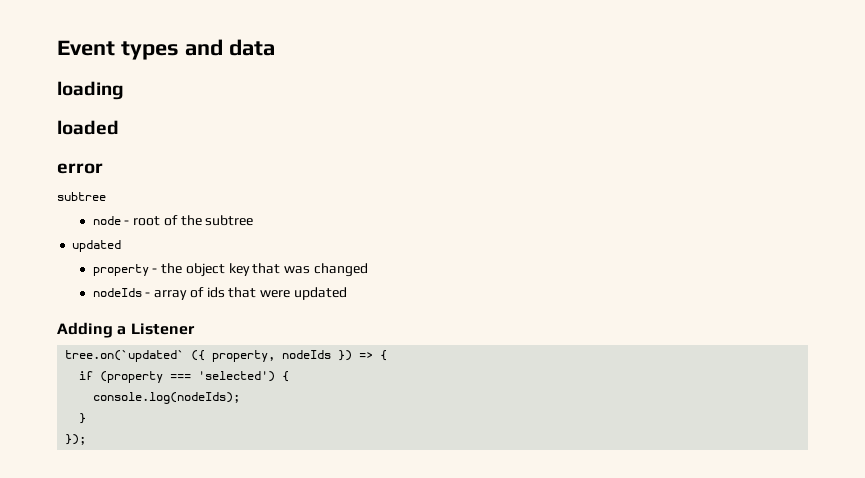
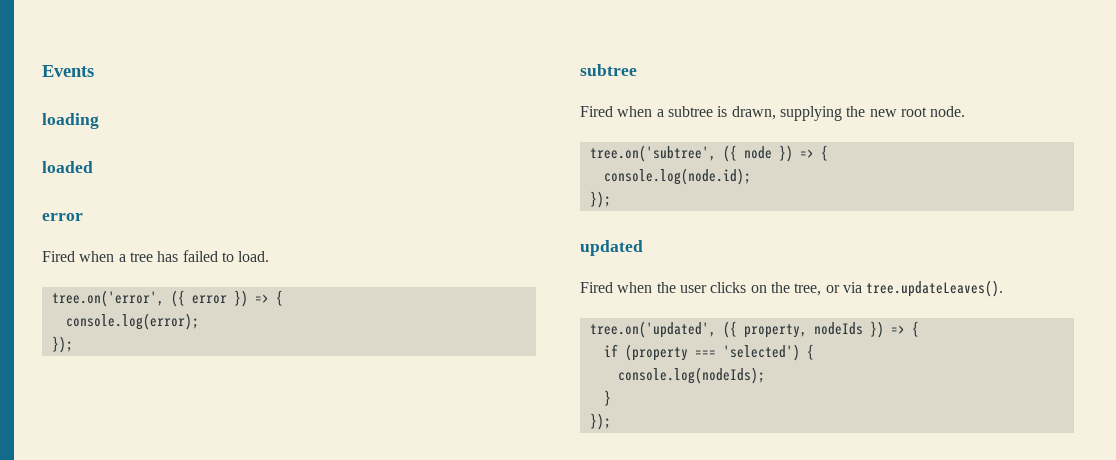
- Event types and data
+ Events
  loaded
  error
+ Fired when a tree has failed to load.
+ tree.on('error', ({ error }) => {
+ console.log(error);
+ });
  subtree
- node - root of the subtree
+ Fired when a subtree is drawn, supplying the new root node.
+ tree.on('subtree', ({ node }) => {
+ console.log(node.id);
+ });
  updated
- property - the object key that was changed
- nodeIds - array of ids that were updated
- Adding a Listener
- tree.on(`updated` ({ property, nodeIds }) => {
+ Fired when the user clicks on the tree, or via tree.updateLeaves().
+ tree.on('updated', ({ property, nodeIds }) => {

